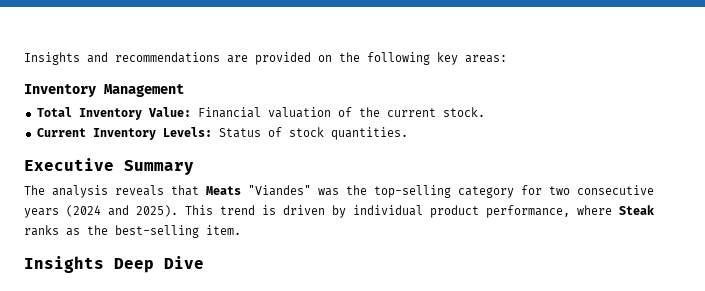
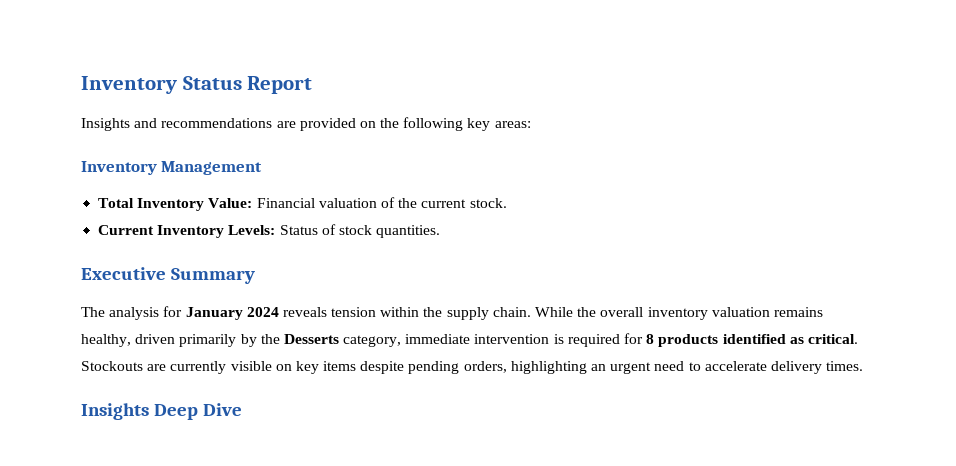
+ Inventory Status Report
- The analysis reveals that Meats "Viandes" was the top-selling category for two consecutive years (2024 and 2025). This trend is driven by individual product performance, where Steak ranks as the best-selling item.
+ The analysis for January 2024 reveals tension within the supply chain. While the overall inventory valuation remains healthy, driven primarily by the Desserts category, immediate intervention is required for 8 products identified as critical. Stockouts are currently visible on key items despite pending orders, highlighting an urgent need to accelerate delivery times.

